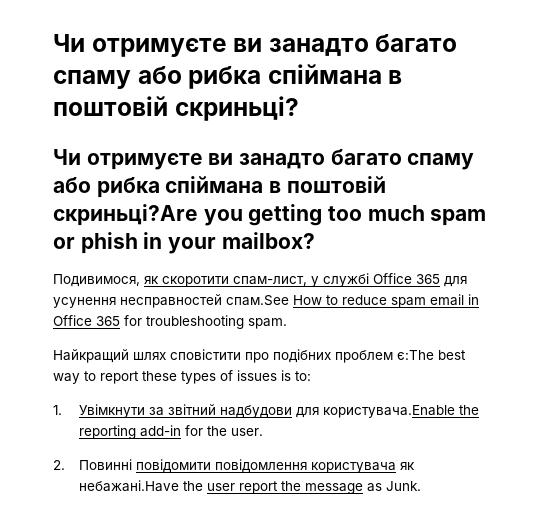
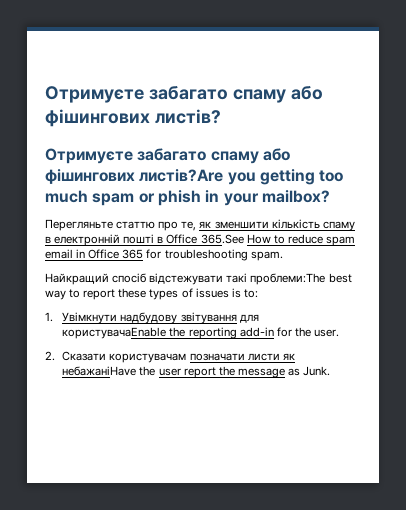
- Чи отримуєте ви занадто багато спаму або рибка спіймана в поштовій скриньці?
- Чи отримуєте ви занадто багато спаму або рибка спіймана в поштовій скриньці?Are you getting too much spam or phish in your mailbox?
+ Отримуєте забагато спаму або фішингових листів?
+ Отримуєте забагато спаму або фішингових листів?Are you getting too much spam or phish in your mailbox?
- Подивимося, як скоротити спам-лист, у службі Office 365 для усунення несправностей спам.See How to reduce spam email in Office 365 for troubleshooting spam.
+ Перегляньте статтю про те, як зменшити кількість спаму в електронній пошті в Office 365.See How to reduce spam email in Office 365 for troubleshooting spam.
- Найкращий шлях сповістити про подібних проблем є:The best way to report these types of issues is to:
+ Найкращий спосіб відстежувати такі проблеми:The best way to report these types of issues is to:
- 1. Увімкнути за звітний надбудови для користувача.Enable the reporting add-in for the user.
+ 1. Увімкнути надбудову звітування для користувачаEnable the reporting add-in for the user.
- 2. Повинні повідомити повідомлення користувача як небажані.Have the user report the message as Junk.
+ 2. Сказати користувачам позначати листи як небажаніHave the user report the message as Junk.

